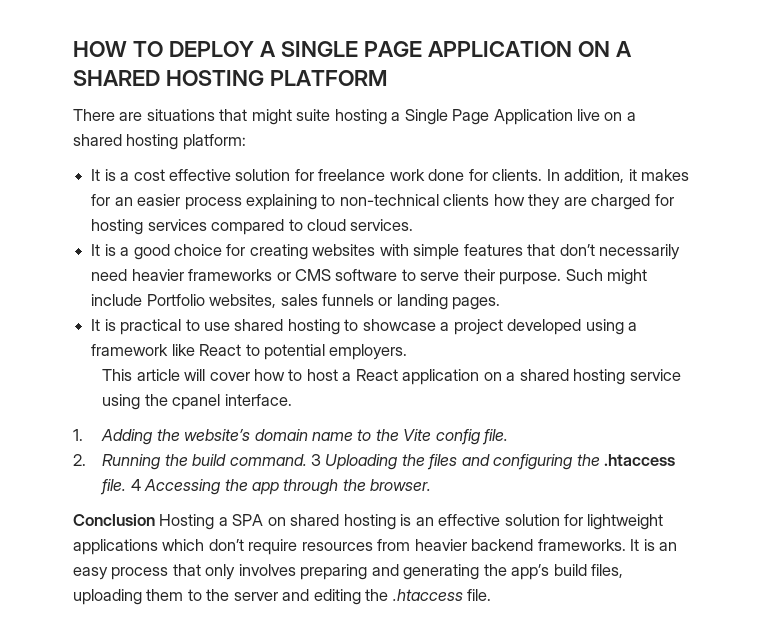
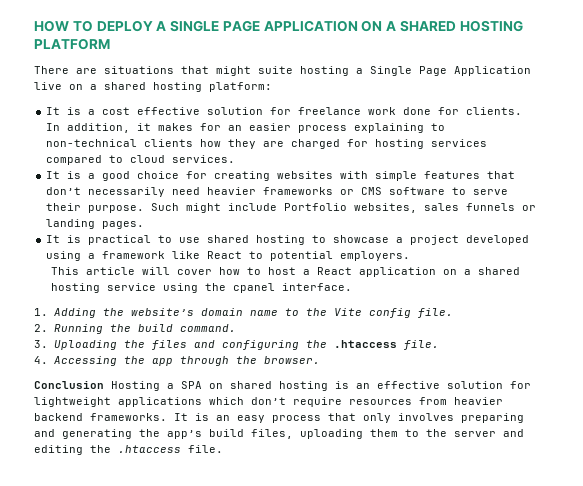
- 2. Running the build command. 3 Uploading the files and configuring the .htaccess file. 4 Accessing the app through the browser.
+ 2. Running the build command.
+ 3. Uploading the files and configuring the .htaccess file.
+ 4. Accessing the app through the browser.

